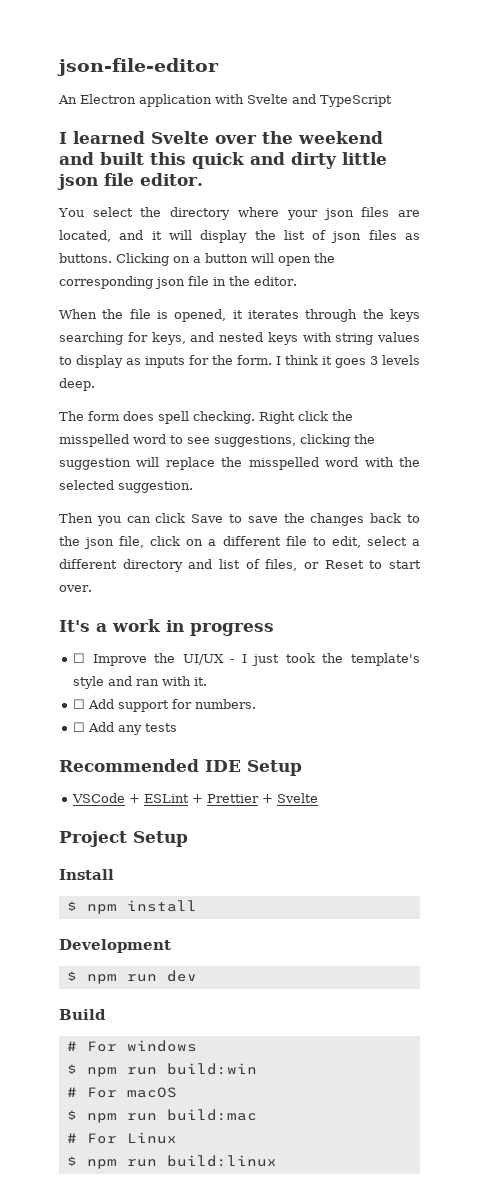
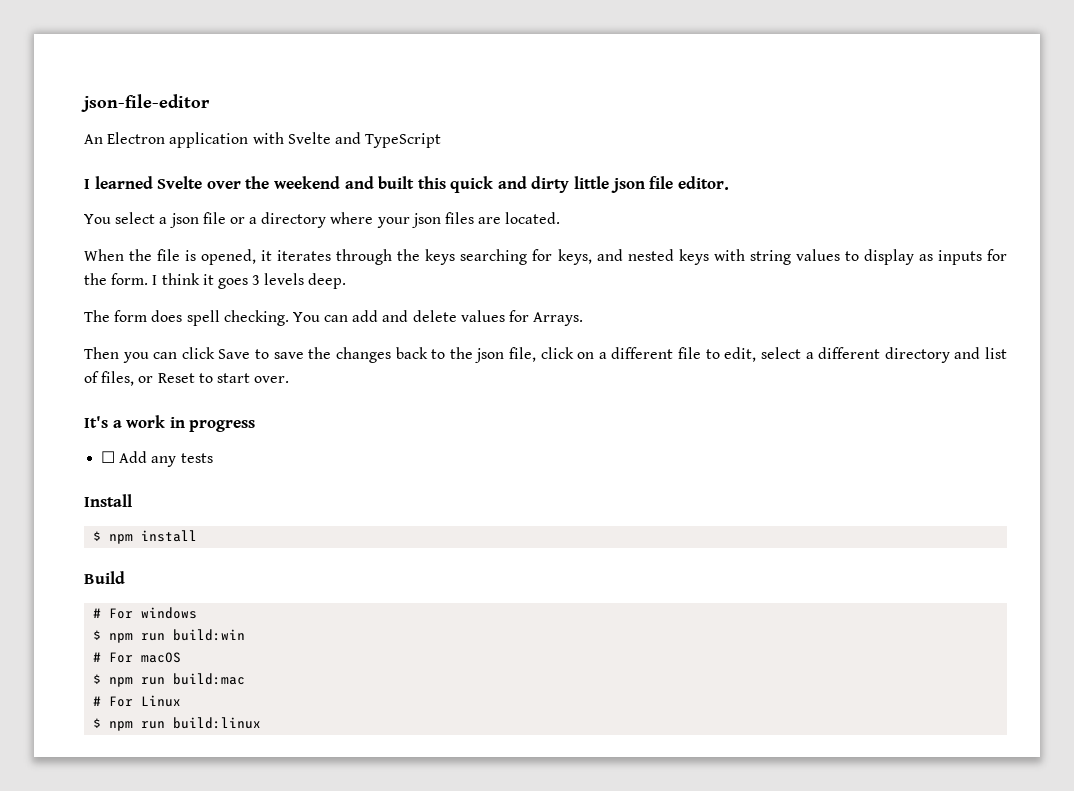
- You select the directory where your json files are located, and it will display the list of json files as buttons. Clicking on a button will open the corresponding json file in the editor.
+ You select a json file or a directory where your json files are located.
- Right click the misspelled word to see suggestions, clicking the suggestion will replace the misspelled word with the selected suggestion.
+ You can add and delete values for Arrays.
- ☐ Improve the UI/UX - I just took the template's style and ran with it.
- ☐ Add support for numbers.
  ☐ Add any tests
- Recommended IDE Setup
- VSCode + ESLint + Prettier + Svelte
- Project Setup
- Development
- $ npm run dev

